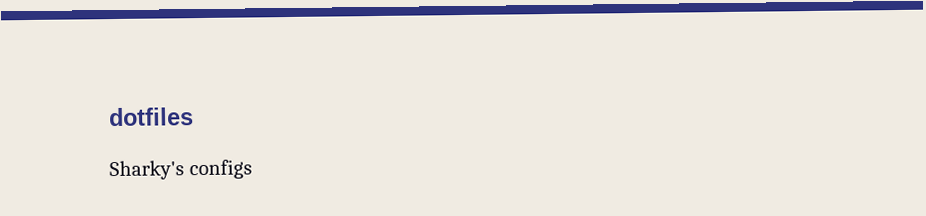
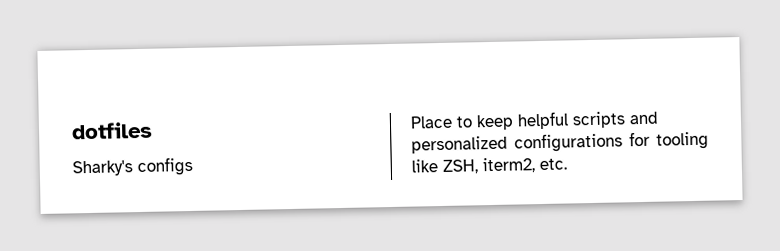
+ Place to keep helpful scripts and personalized configurations for tooling like ZSH, iterm2, etc.

